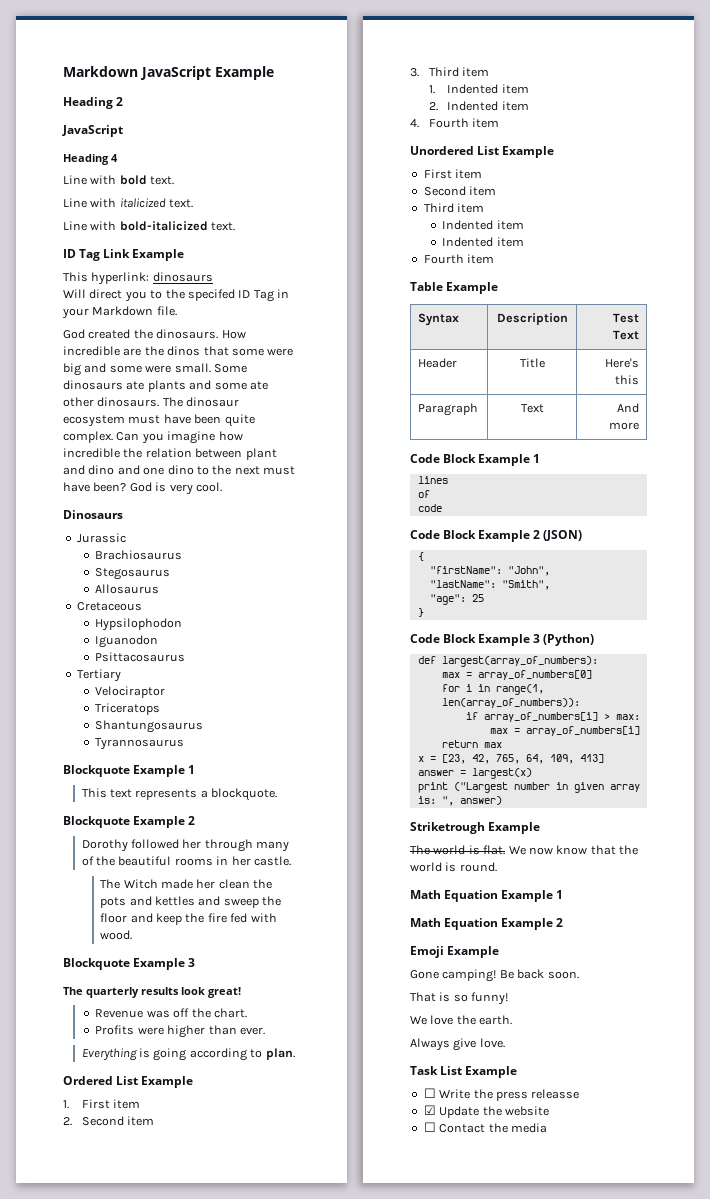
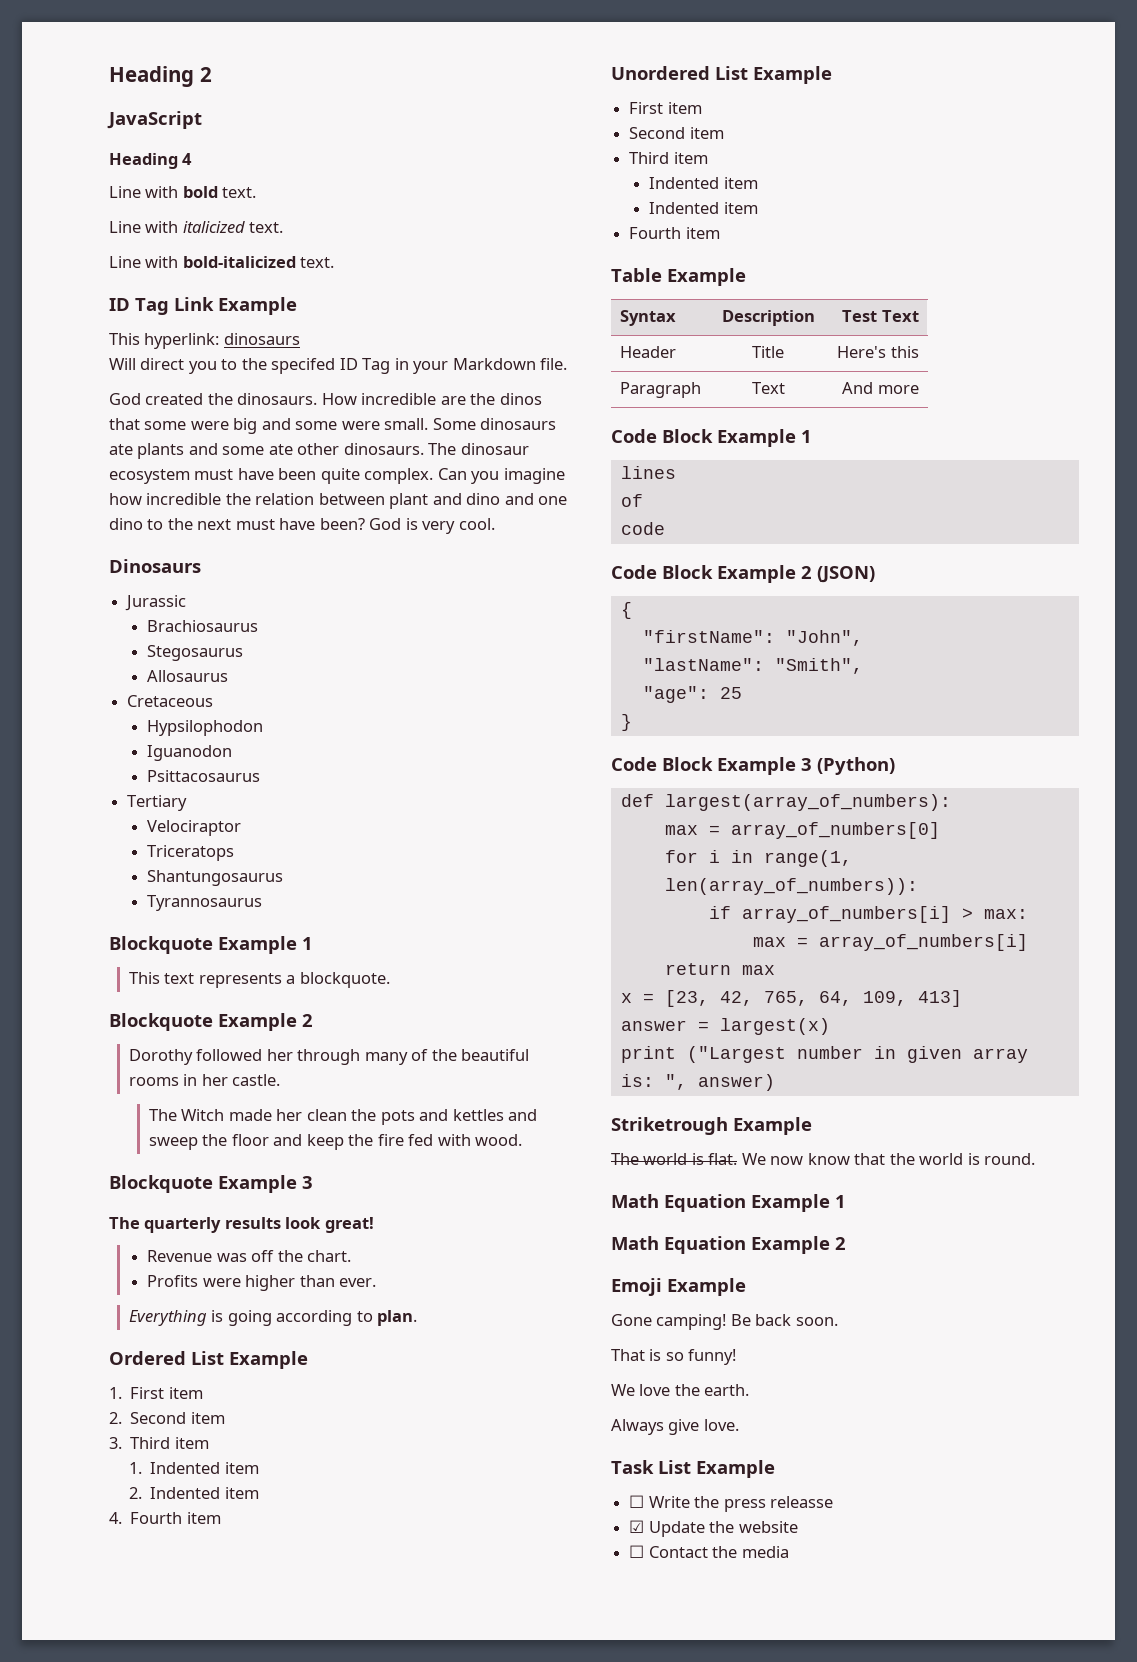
- Markdown JavaScript Example

